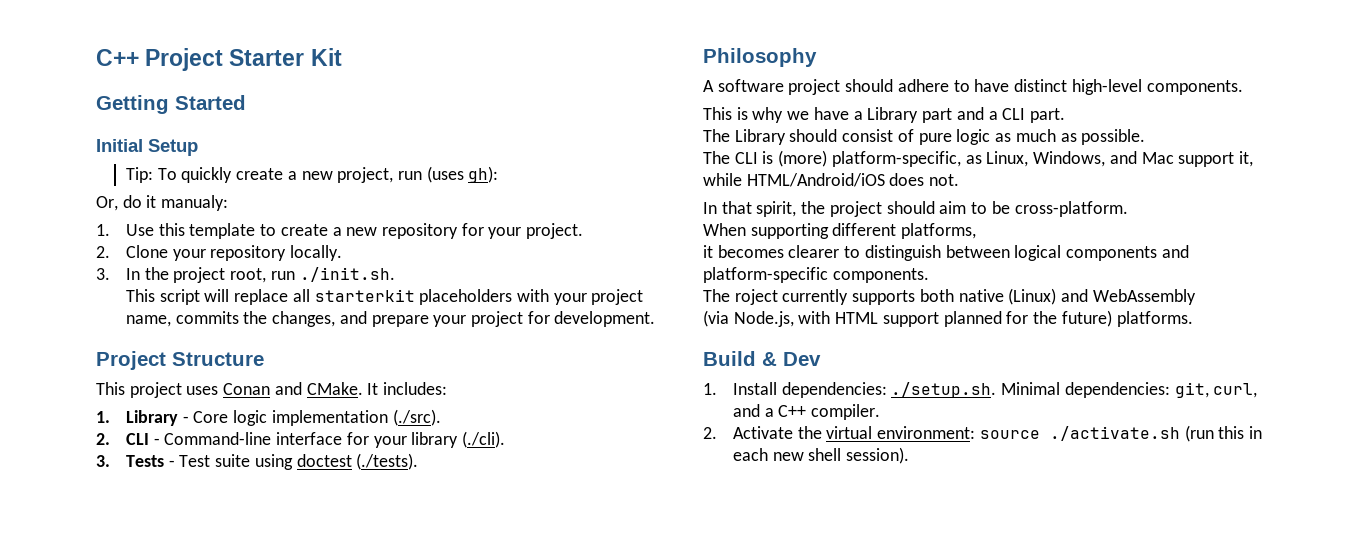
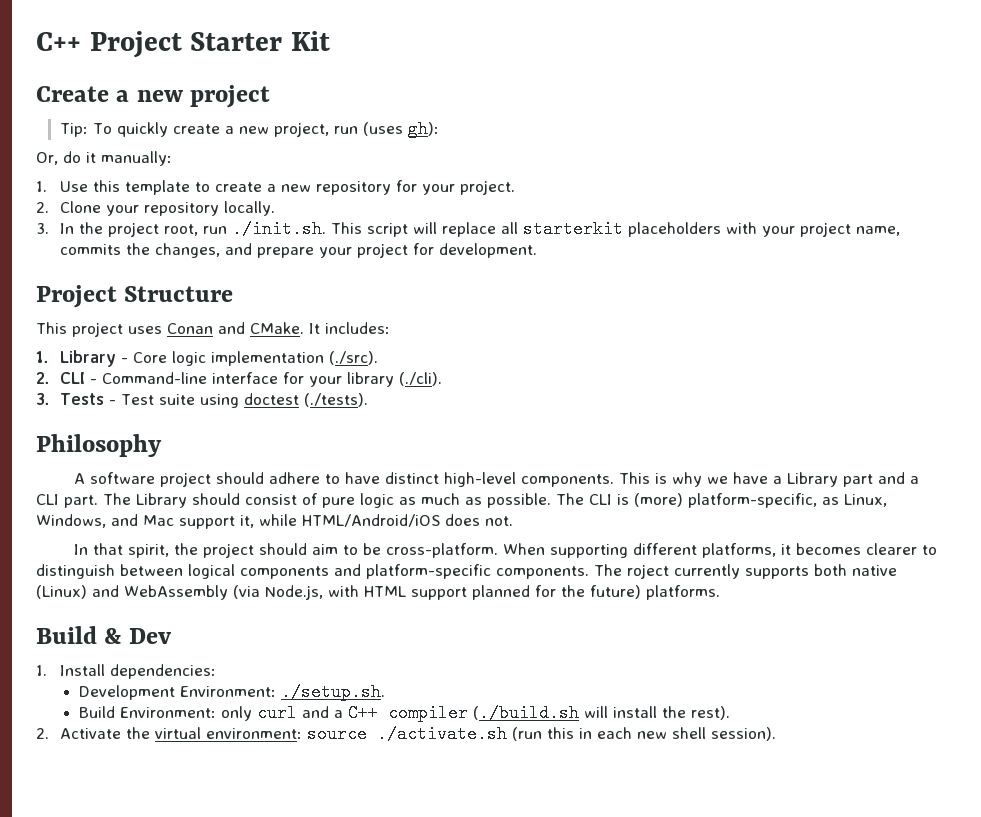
- Getting Started
- Initial Setup
+ Create a new project
- Or, do it manualy:
+ Or, do it manually:
- 3. In the project root, run ./init.sh.
- This script will replace all starterkit placeholders with your project name, commits the changes, and prepare your project for development.
+ 3. In the project root, run ./init.sh. This script will replace all starterkit placeholders with your project name, commits the changes, and prepare your project for development.
- A software project should adhere to have distinct high-level components.
- This is why we have a Library part and a CLI part.
- The Library should consist of pure logic as much as possible.
- The CLI is (more) platform-specific, as Linux, Windows, and Mac support it, while HTML/Android/iOS does not.
+ A software project should adhere to have distinct high-level components. This is why we have a Library part and a CLI part. The Library should consist of pure logic as much as possible. The CLI is (more) platform-specific, as Linux, Windows, and Mac support it, while HTML/Android/iOS does not.
- In that spirit, the project should aim to be cross-platform.
- When supporting different platforms,
- it becomes clearer to distinguish between logical components and platform-specific components.
- The roject currently supports both native (Linux) and WebAssembly
- (via Node.js, with HTML support planned for the future) platforms.
+ In that spirit, the project should aim to be cross-platform. When supporting different platforms, it becomes clearer to distinguish between logical components and platform-specific components. The roject currently supports both native (Linux) and WebAssembly (via Node.js, with HTML support planned for the future) platforms.
- 1. Install dependencies: ./setup.sh. Minimal dependencies: git, curl, and a C++ compiler.
+ 1. Install dependencies:
+ Development Environment: ./setup.sh.
+ Build Environment: only curl and a C++ compiler (./build.sh will install the rest).

